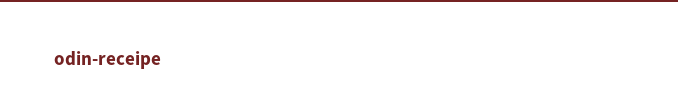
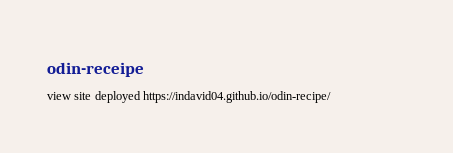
+ view site deployed https://indavid04.github.io/odin-recipe/

